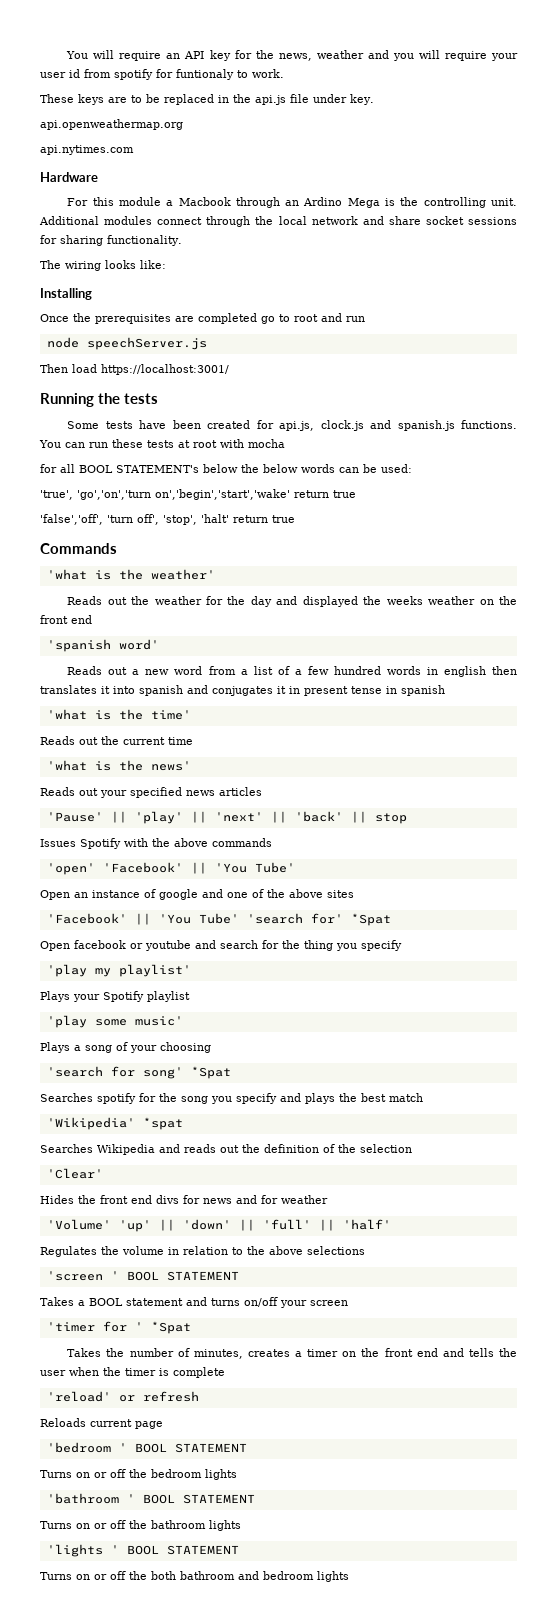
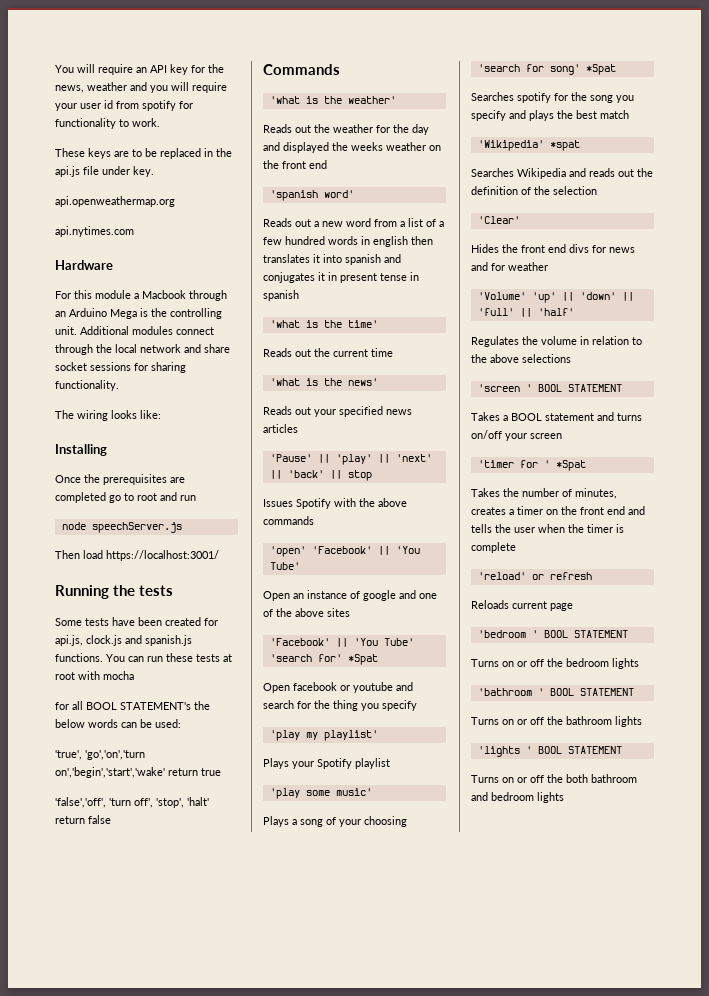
- You will require an API key for the news, weather and you will require your user id from spotify for funtionaly to work.
+ You will require an API key for the news, weather and you will require your user id from spotify for functionality to work.
- For this module a Macbook through an Ardino Mega is the controlling unit.
+ For this module a Macbook through an Arduino Mega is the controlling unit.
- for all BOOL STATEMENT's below the below words can be used:
+ for all BOOL STATEMENT's the below words can be used:
- 'false','off', 'turn off', 'stop', 'halt' return true
+ 'false','off', 'turn off', 'stop', 'halt' return false

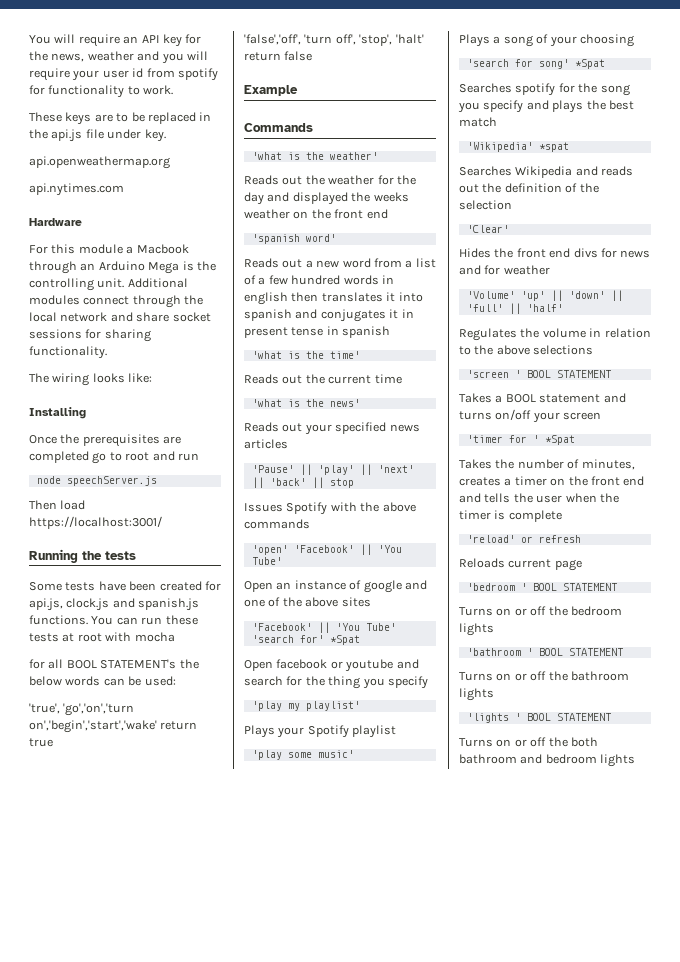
+ Example

